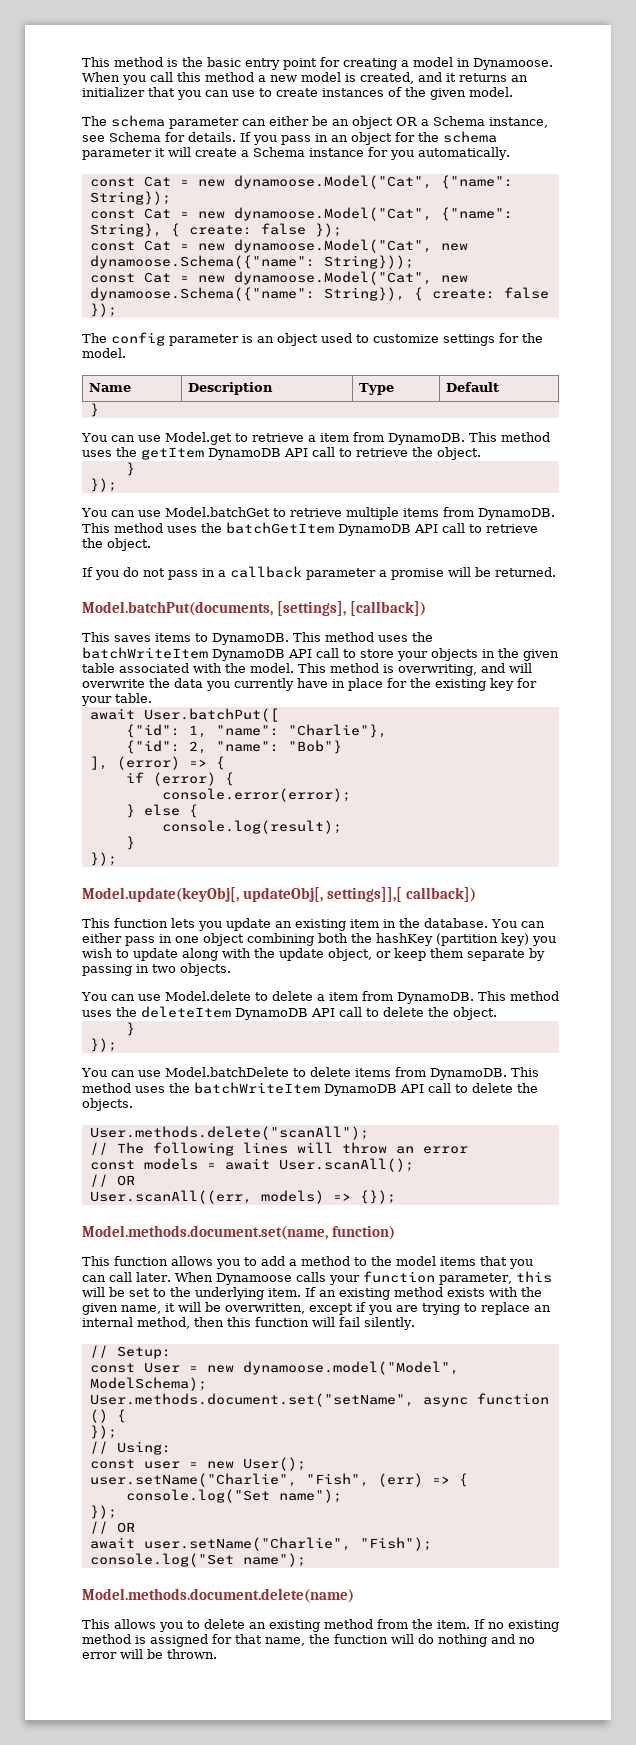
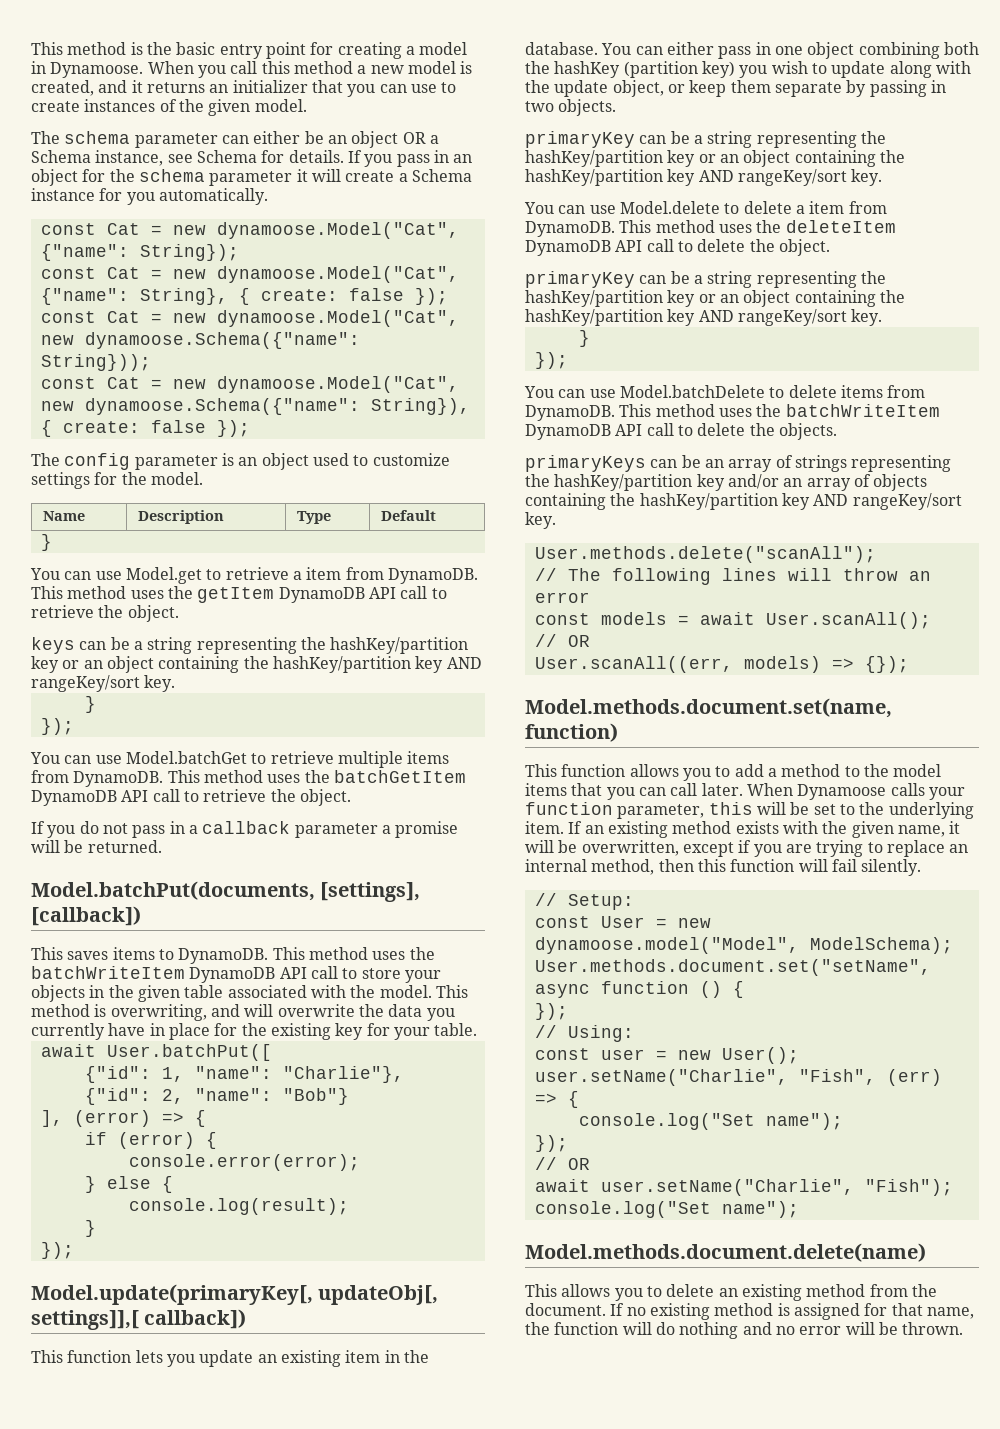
+ keys can be a string representing the hashKey/partition key or an object containing the hashKey/partition key AND rangeKey/sort key.
- Model.update(keyObj[, updateObj[, settings]],[ callback])
+ Model.update(primaryKey[, updateObj[, settings]],[ callback])
  You can either pass in one object combining both the hashKey (partition key) you wish to update along with the update object, or keep them separate by passing in two objects.
+ primaryKey can be a string representing the hashKey/partition key or an object containing the hashKey/partition key AND rangeKey/sort key.
  This method uses the deleteItem DynamoDB API call to delete the object.
+ primaryKey can be a string representing the hashKey/partition key or an object containing the hashKey/partition key AND rangeKey/sort key.
+ primaryKeys can be an array of strings representing the hashKey/partition key and/or an array of objects containing the hashKey/partition key AND rangeKey/sort key.
- This allows you to delete an existing method from the item.
+ This allows you to delete an existing method from the document.

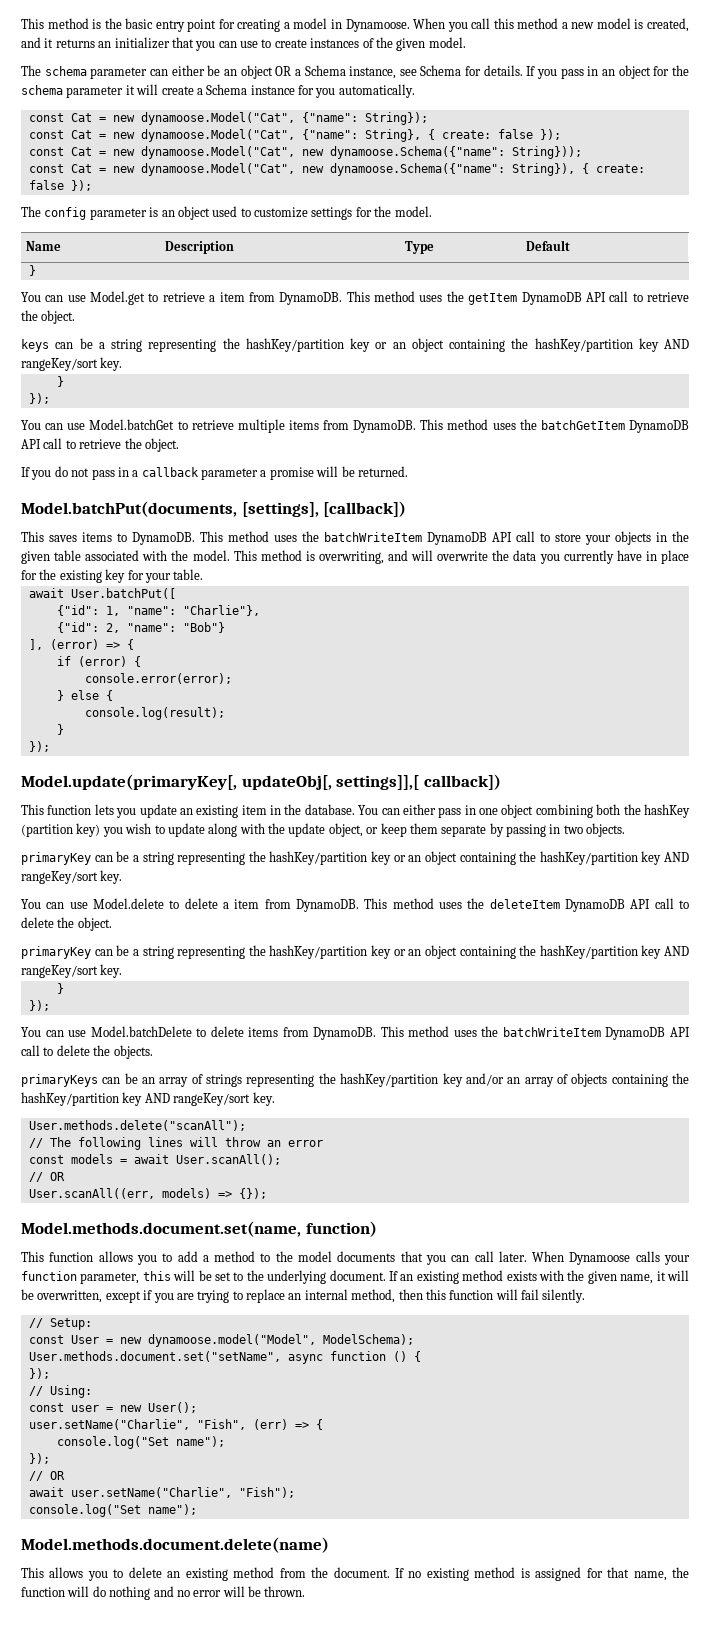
- This function allows you to add a method to the model items that you can call later.
+ This function allows you to add a method to the model documents that you can call later.
- When Dynamoose calls your function parameter, this will be set to the underlying item.
+ When Dynamoose calls your function parameter, this will be set to the underlying document.

